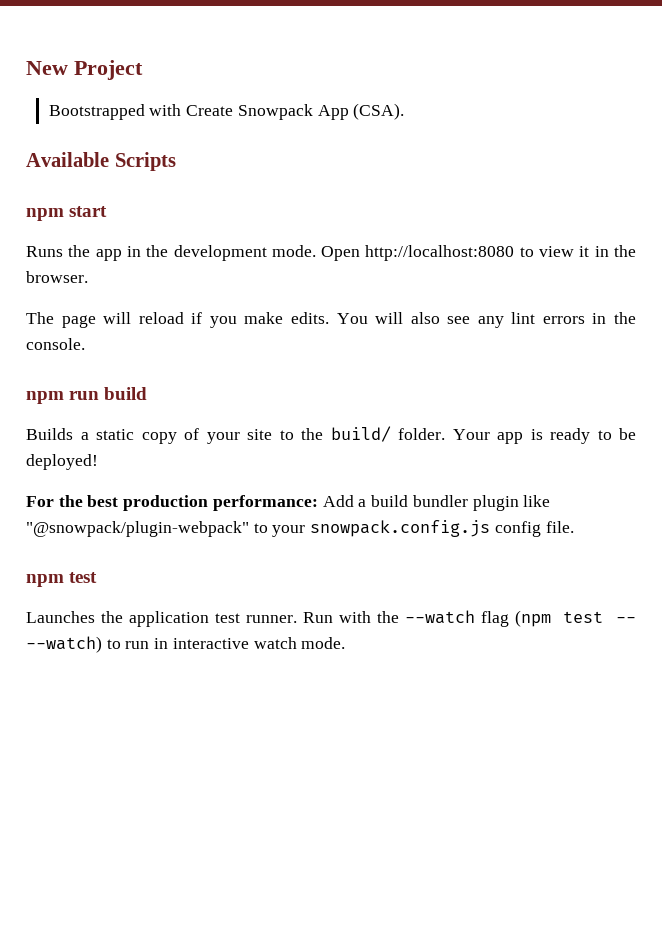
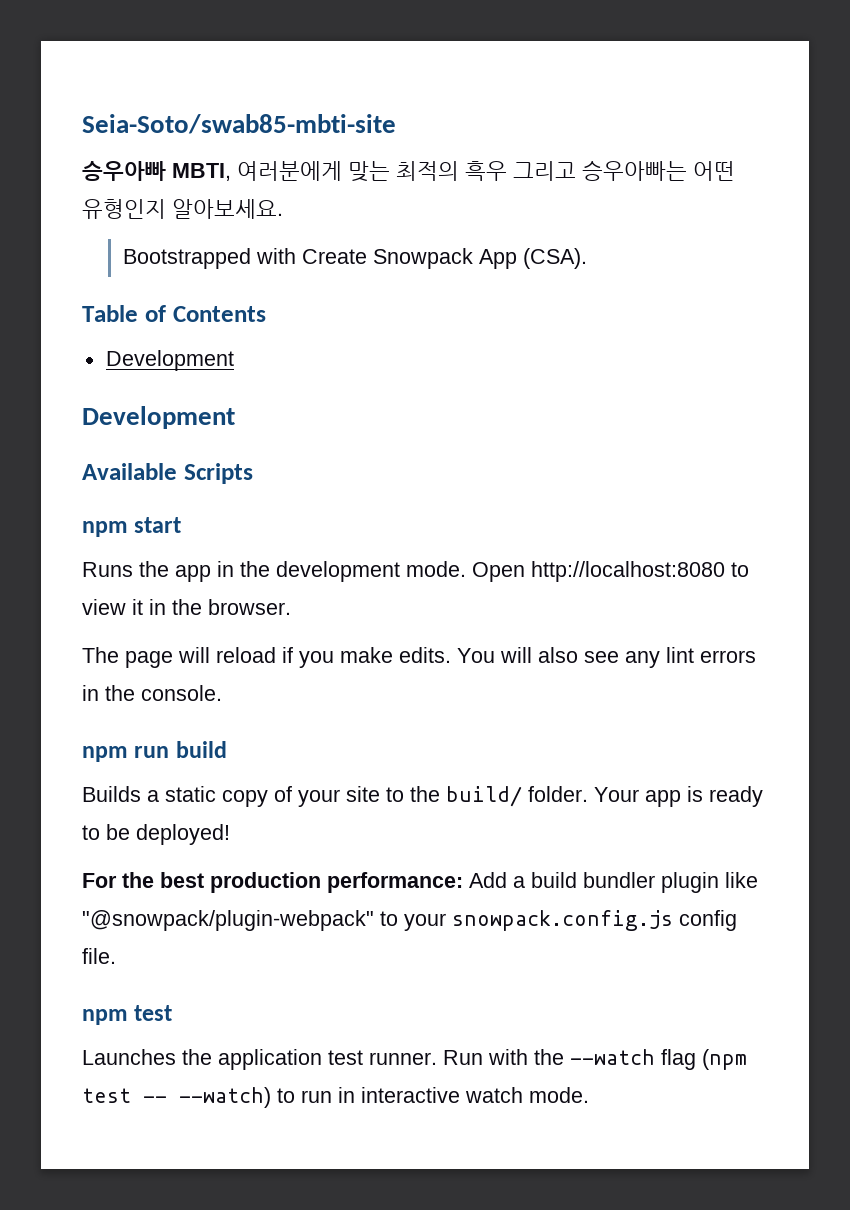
- New Project
+ Seia-Soto/swab85-mbti-site
+ 승우아빠 MBTI, 여러분에게 맞는 최적의 흑우 그리고 승우아빠는 어떤 유형인지 알아보세요.
+ Table of Contents
+ Development
+ Development

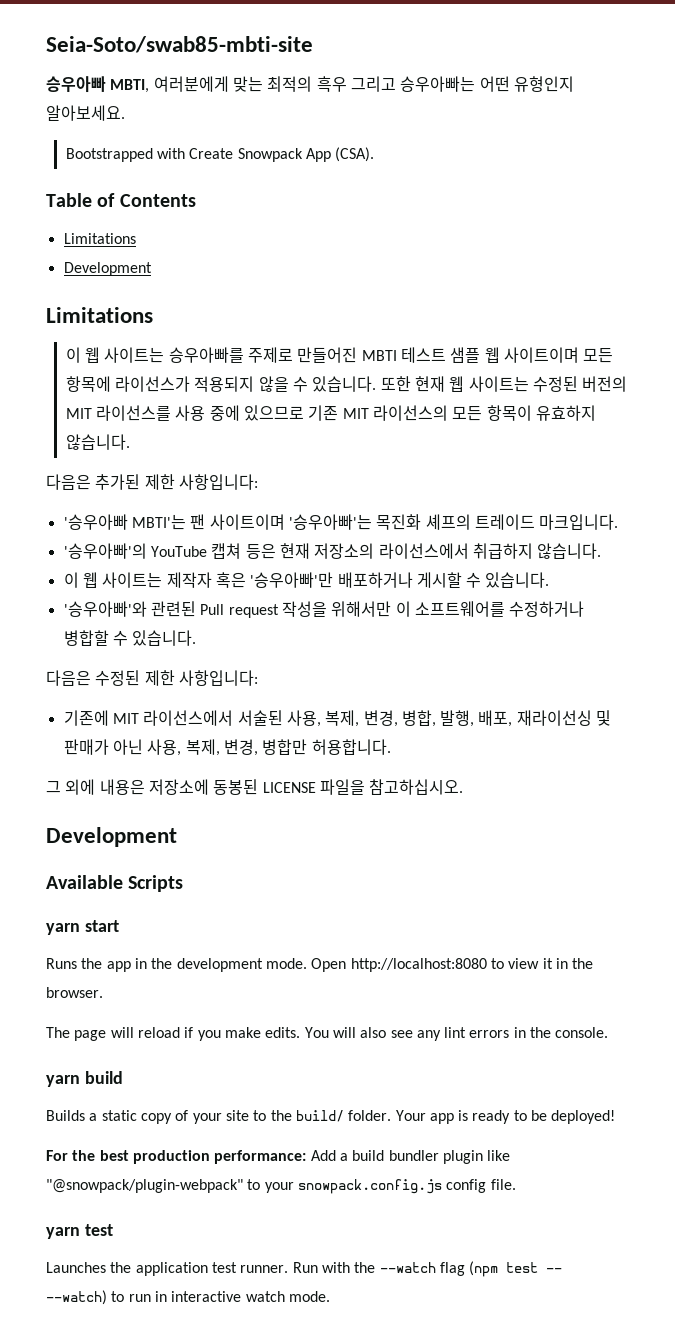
  Table of Contents
+ Limitations
  Development
+ Limitations
+ 이 웹 사이트는 승우아빠를 주제로 만들어진 MBTI 테스트 샘플 웹 사이트이며 모든 항목에 라이선스가 적용되지 않을 수 있습니다. 또한 현재 웹 사이트는 수정된 버전의 MIT 라이선스를 사용 중에 있으므로 기존 MIT 라이선스의 모든 항목이 유효하지 않습니다.
+ 다음은 추가된 제한 사항입니다:
+ '승우아빠 MBTI'는 팬 사이트이며 '승우아빠'는 목진화 셰프의 트레이드 마크입니다.
+ '승우아빠'의 YouTube 캡쳐 등은 현재 저장소의 라이선스에서 취급하지 않습니다.
+ 이 웹 사이트는 제작자 혹은 '승우아빠'만 배포하거나 게시할 수 있습니다.
+ '승우아빠'와 관련된 Pull request 작성을 위해서만 이 소프트웨어를 수정하거나 병합할 수 있습니다.
+ 다음은 수정된 제한 사항입니다:
+ 기존에 MIT 라이선스에서 서술된 사용, 복제, 변경, 병합, 발행, 배포, 재라이선싱 및 판매가 아닌 사용, 복제, 변경, 병합만 허용합니다.
+ 그 외에 내용은 저장소에 동봉된 LICENSE 파일을 참고하십시오.
- npm start
+ yarn start
- npm run build
+ yarn build
- npm test
+ yarn test

